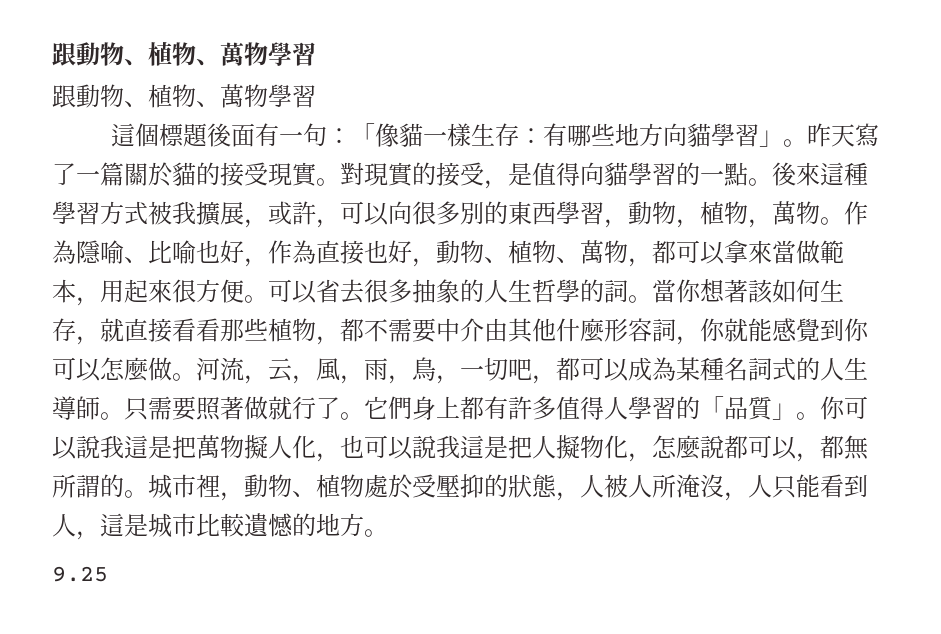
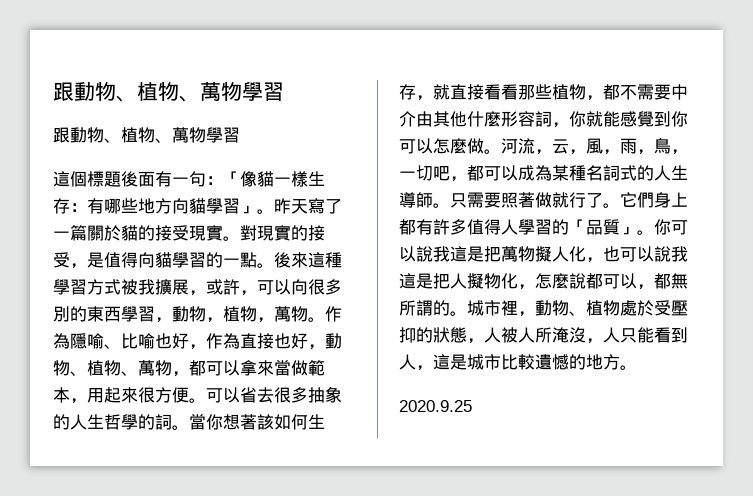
- 9.25
+ 2020.9.25

